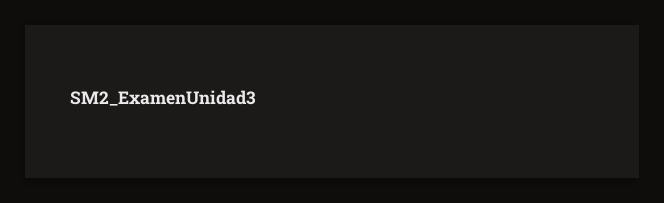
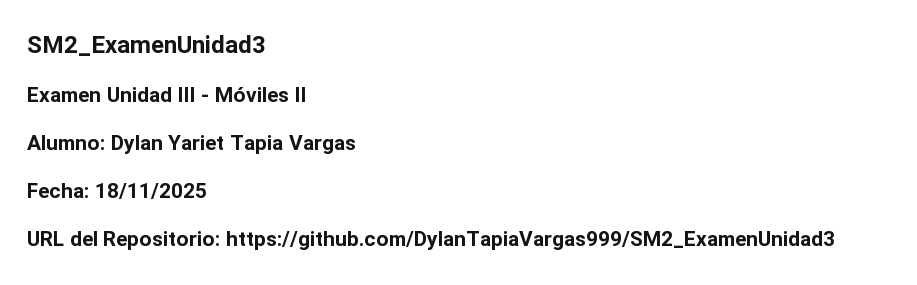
+ Examen Unidad III - Móviles II
+ Alumno: Dylan Yariet Tapia Vargas
+ Fecha: 18/11/2025
+ URL del Repositorio: https://github.com/DylanTapiaVargas999/SM2_ExamenUnidad3

